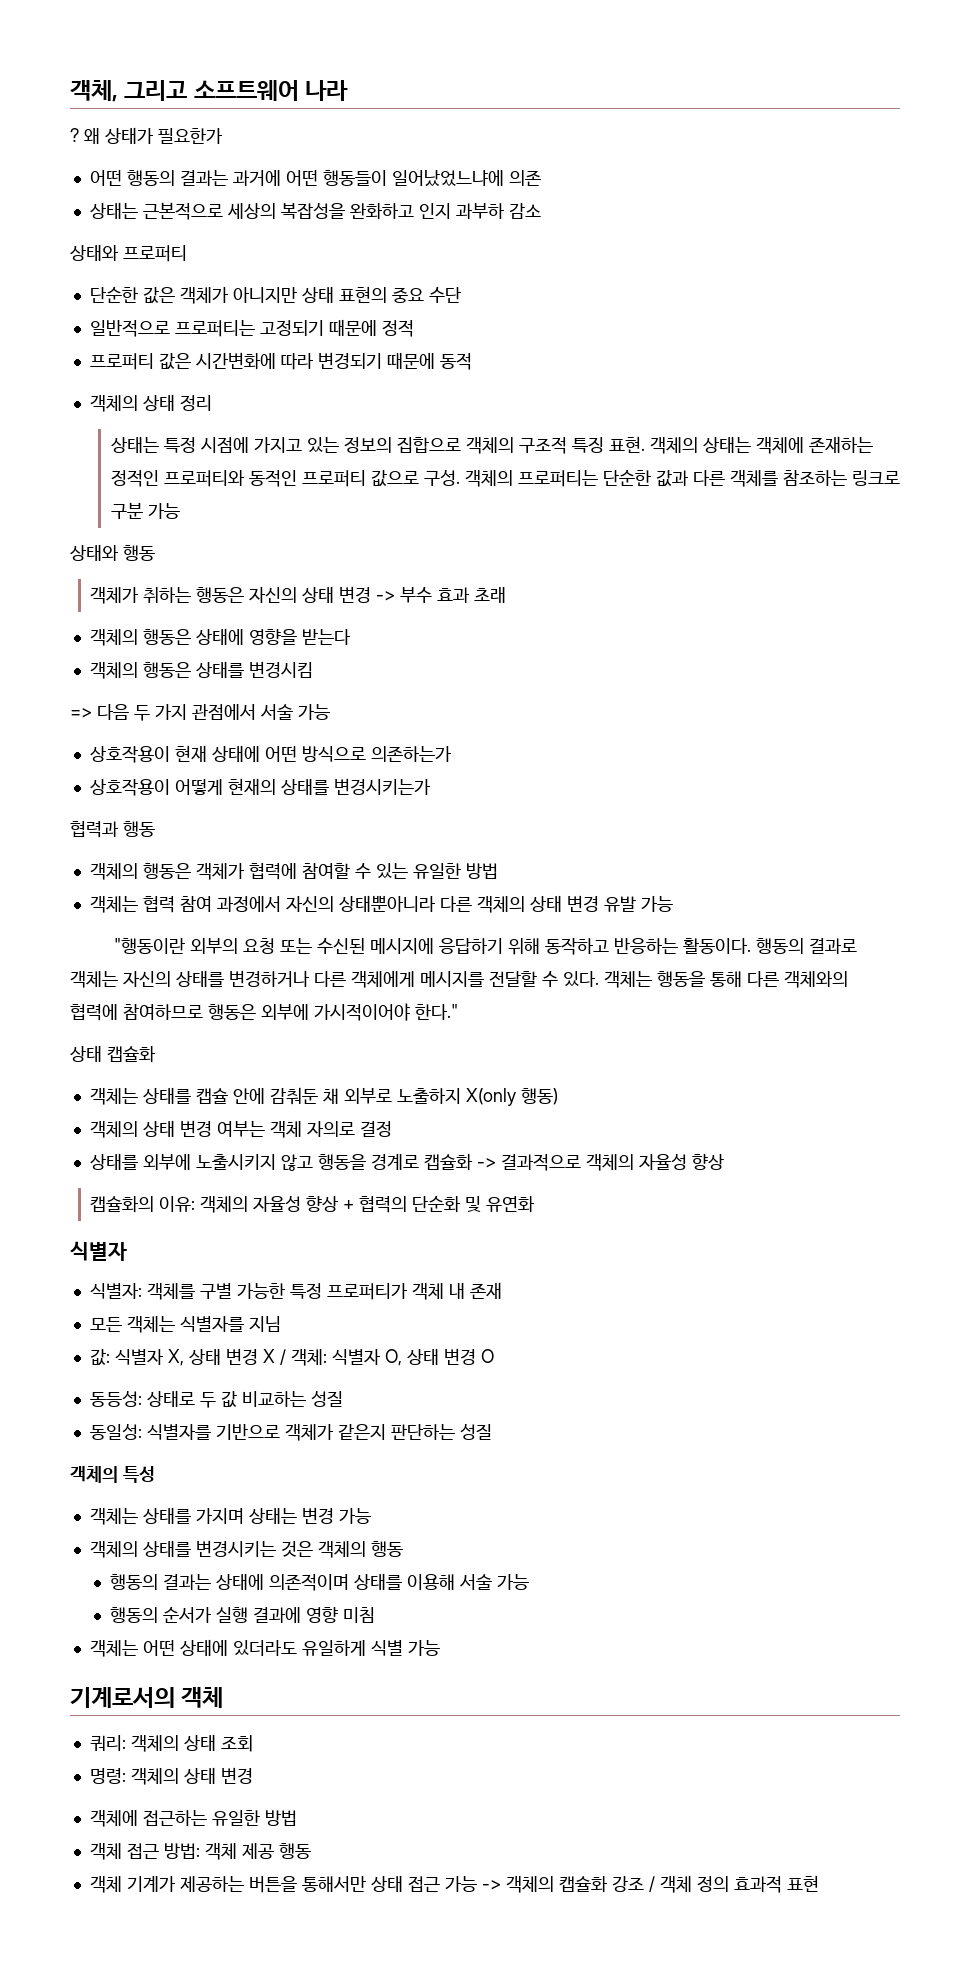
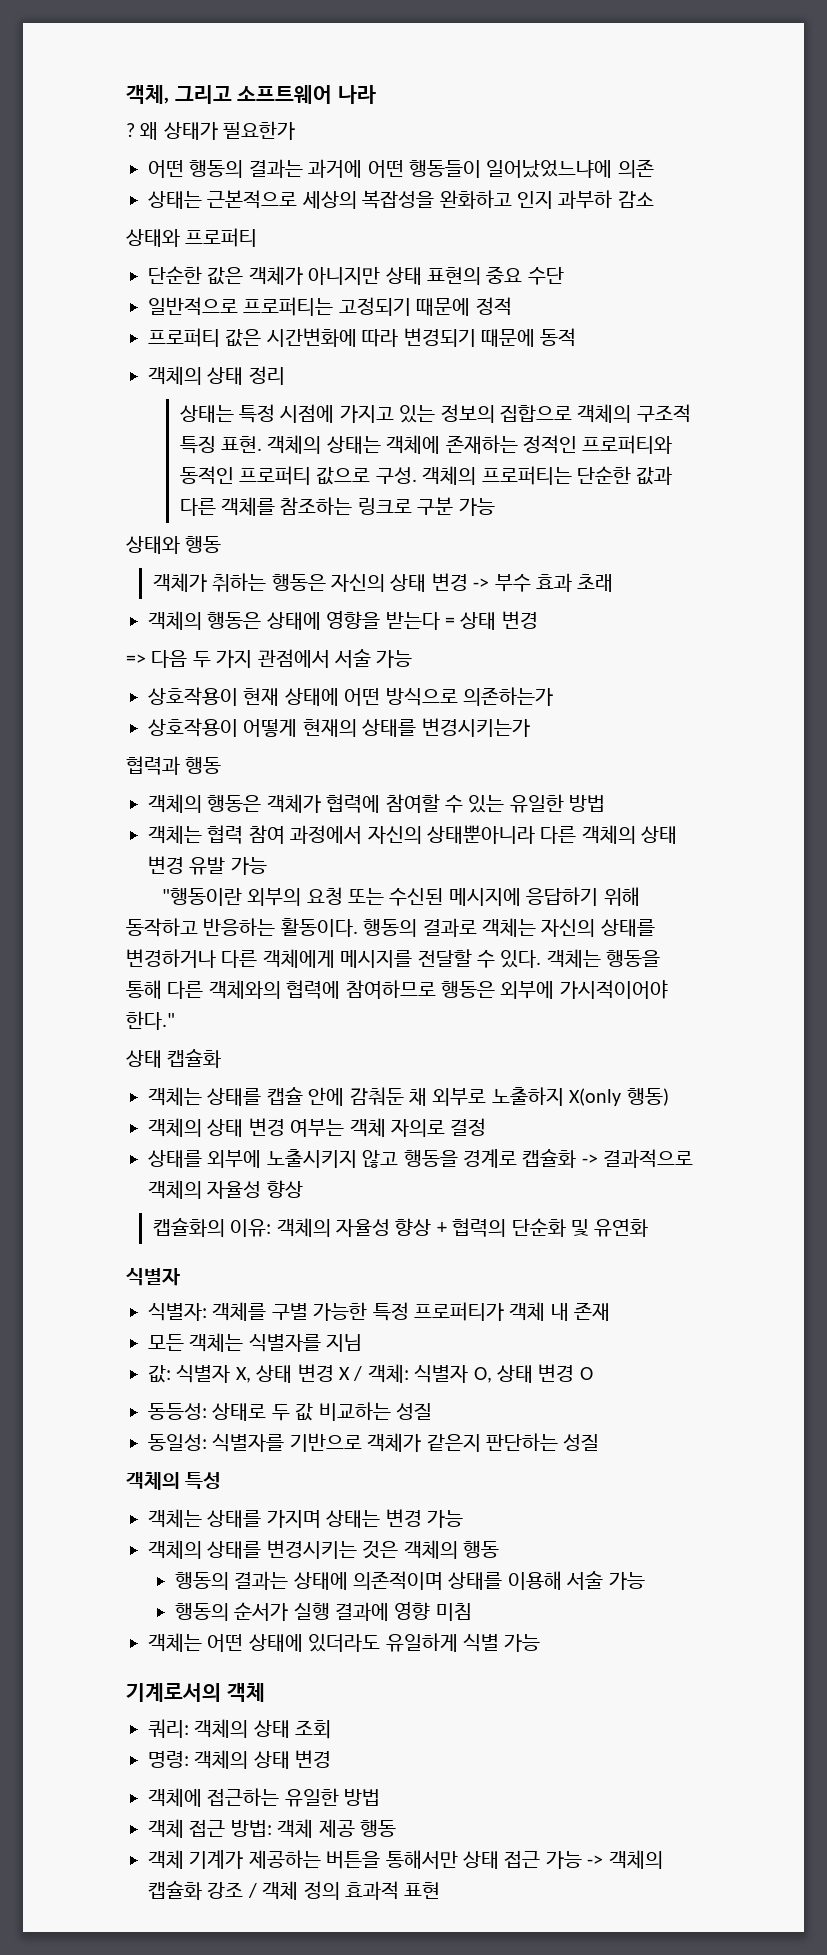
- 객체의 행동은 상태에 영향을 받는다
- 객체의 행동은 상태를 변경시킴
+ 객체의 행동은 상태에 영향을 받는다 = 상태 변경

